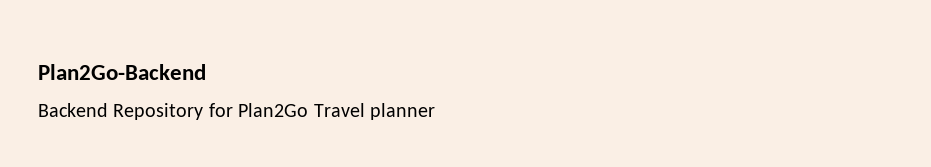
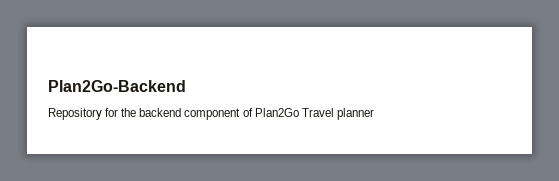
- Backend Repository for Plan2Go Travel planner
+ Repository for the backend component of Plan2Go Travel planner

